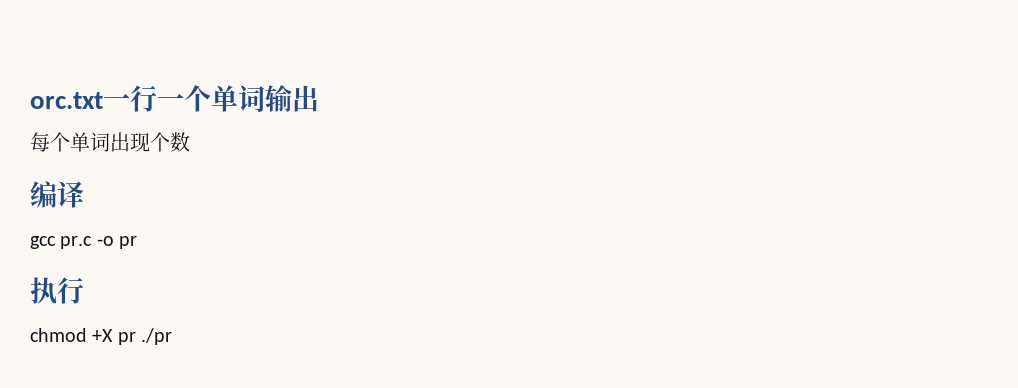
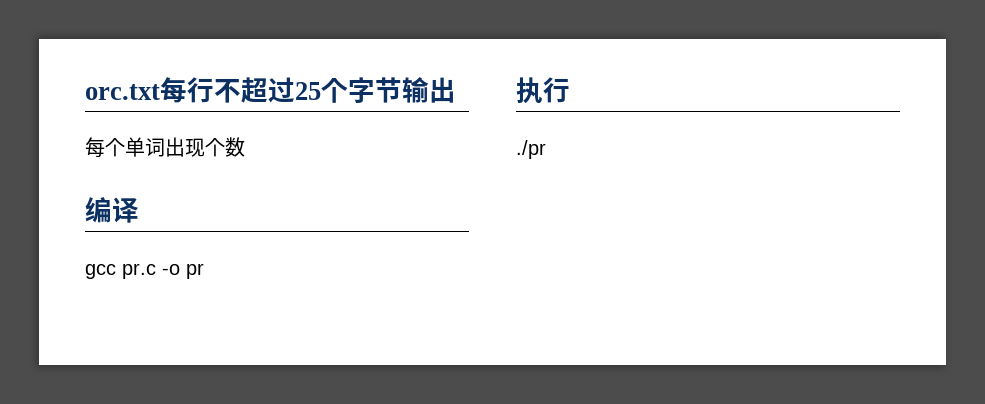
- orc.txt一行一个单词输出
+ orc.txt每行不超过25个字节输出
- chmod +X pr ./pr
+ ./pr

